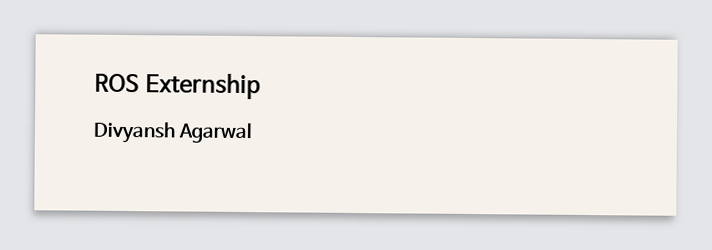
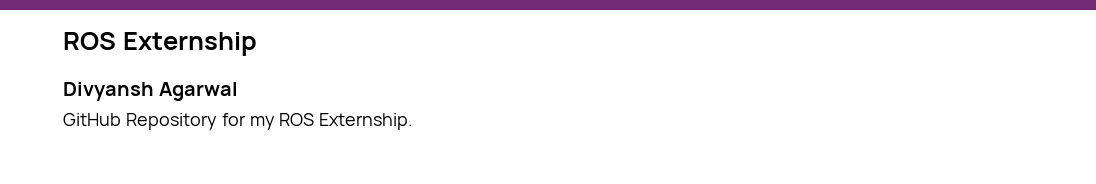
+ GitHub Repository for my ROS Externship.

